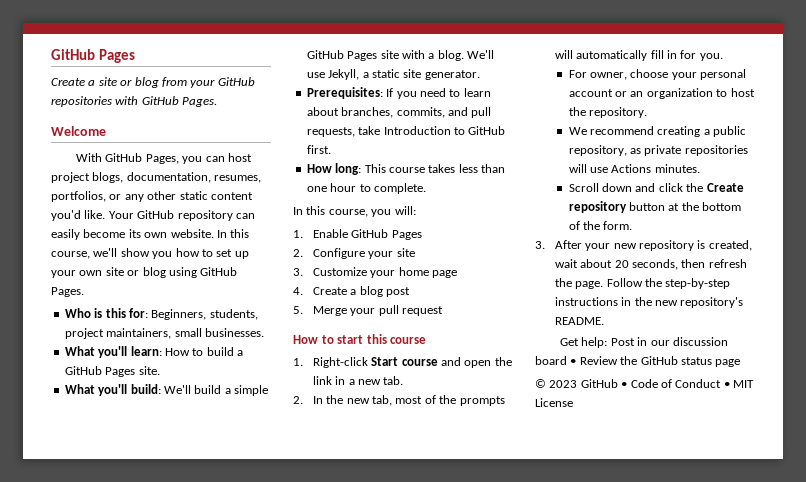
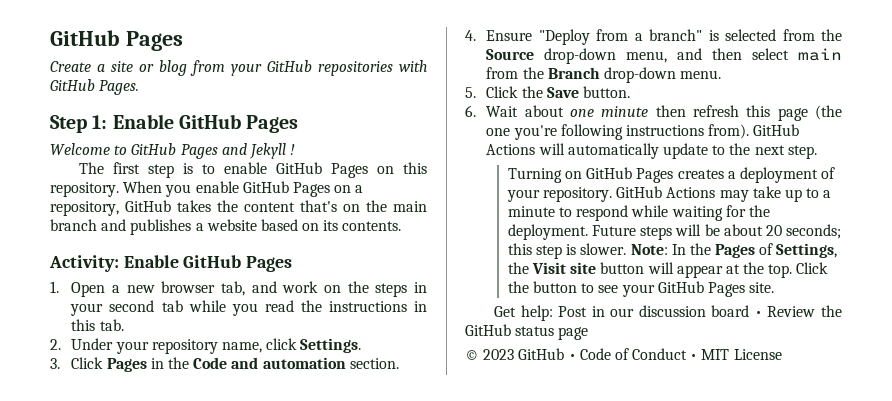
- Welcome
- With GitHub Pages, you can host project blogs, documentation, resumes, portfolios, or any other static content you'd like. Your GitHub repository can easily become its own website. In this course, we'll show you how to set up your own site or blog using GitHub Pages.
- Who is this for: Beginners, students, project maintainers, small businesses.
- What you'll learn: How to build a GitHub Pages site.
- What you'll build: We'll build a simple GitHub Pages site with a blog. We'll use Jekyll, a static site generator.
- Prerequisites: If you need to learn about branches, commits, and pull requests, take Introduction to GitHub first.
- How long: This course takes less than one hour to complete.
- In this course, you will:
- 1. Enable GitHub Pages
- 2. Configure your site
- 3. Customize your home page
- 4. Create a blog post
- 5. Merge your pull request
- How to start this course
- 1. Right-click Start course and open the link in a new tab.
- 2. In the new tab, most of the prompts will automatically fill in for you.
- For owner, choose your personal account or an organization to host the repository.
- We recommend creating a public repository, as private repositories will use Actions minutes.
- Scroll down and click the Create repository button at the bottom of the form.
- 3. After your new repository is created, wait about 20 seconds, then refresh the page. Follow the step-by-step instructions in the new repository's README.
+ Step 1: Enable GitHub Pages
+ Welcome to GitHub Pages and Jekyll !
+ The first step is to enable GitHub Pages on this repository. When you enable GitHub Pages on a repository, GitHub takes the content that's on the main branch and publishes a website based on its contents.
+ Activity: Enable GitHub Pages
+ 1. Open a new browser tab, and work on the steps in your second tab while you read the instructions in this tab.
+ 2. Under your repository name, click Settings.
+ 3. Click Pages in the Code and automation section.
+ 4. Ensure "Deploy from a branch" is selected from the Source drop-down menu, and then select main from the Branch drop-down menu.
+ 5. Click the Save button.
+ 6. Wait about one minute then refresh this page (the one you're following instructions from). GitHub Actions will automatically update to the next step.
+ Turning on GitHub Pages creates a deployment of your repository. GitHub Actions may take up to a minute to respond while waiting for the deployment. Future steps will be about 20 seconds; this step is slower. Note: In the Pages of Settings, the Visit site button will appear at the top. Click the button to see your GitHub Pages site.

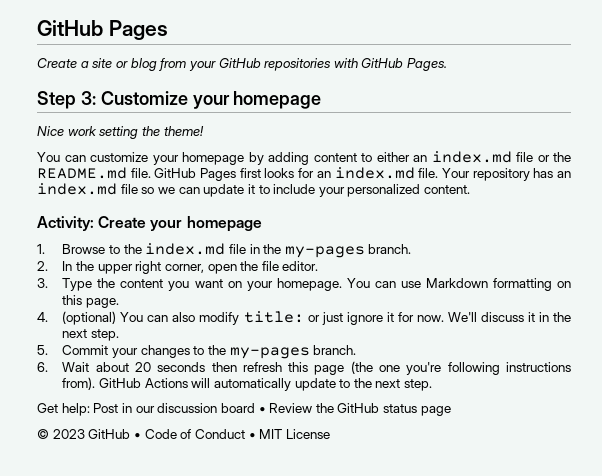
- Step 1: Enable GitHub Pages
- Welcome to GitHub Pages and Jekyll !
- The first step is to enable GitHub Pages on this repository. When you enable GitHub Pages on a repository, GitHub takes the content that's on the main branch and publishes a website based on its contents.
- Activity: Enable GitHub Pages
- 1. Open a new browser tab, and work on the steps in your second tab while you read the instructions in this tab.
- 2. Under your repository name, click Settings.
- 3. Click Pages in the Code and automation section.
- 4. Ensure "Deploy from a branch" is selected from the Source drop-down menu, and then select main from the Branch drop-down menu.
- 5. Click the Save button.
+ Step 3: Customize your homepage
+ Nice work setting the theme!
+ You can customize your homepage by adding content to either an index.md file or the README.md file. GitHub Pages first looks for an index.md file. Your repository has an index.md file so we can update it to include your personalized content.
+ Activity: Create your homepage
+ 1. Browse to the index.md file in the my-pages branch.
+ 2. In the upper right corner, open the file editor.
+ 3. Type the content you want on your homepage. You can use Markdown formatting on this page.
+ 4. (optional) You can also modify title: or just ignore it for now. We'll discuss it in the next step.
+ 5. Commit your changes to the my-pages branch.
- 6. Wait about one minute then refresh this page (the one you're following instructions from).
+ 6. Wait about 20 seconds then refresh this page (the one you're following instructions from).
- Turning on GitHub Pages creates a deployment of your repository. GitHub Actions may take up to a minute to respond while waiting for the deployment. Future steps will be about 20 seconds; this step is slower. Note: In the Pages of Settings, the Visit site button will appear at the top. Click the button to see your GitHub Pages site.

